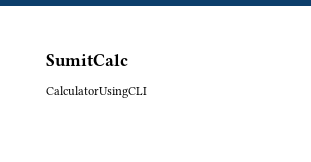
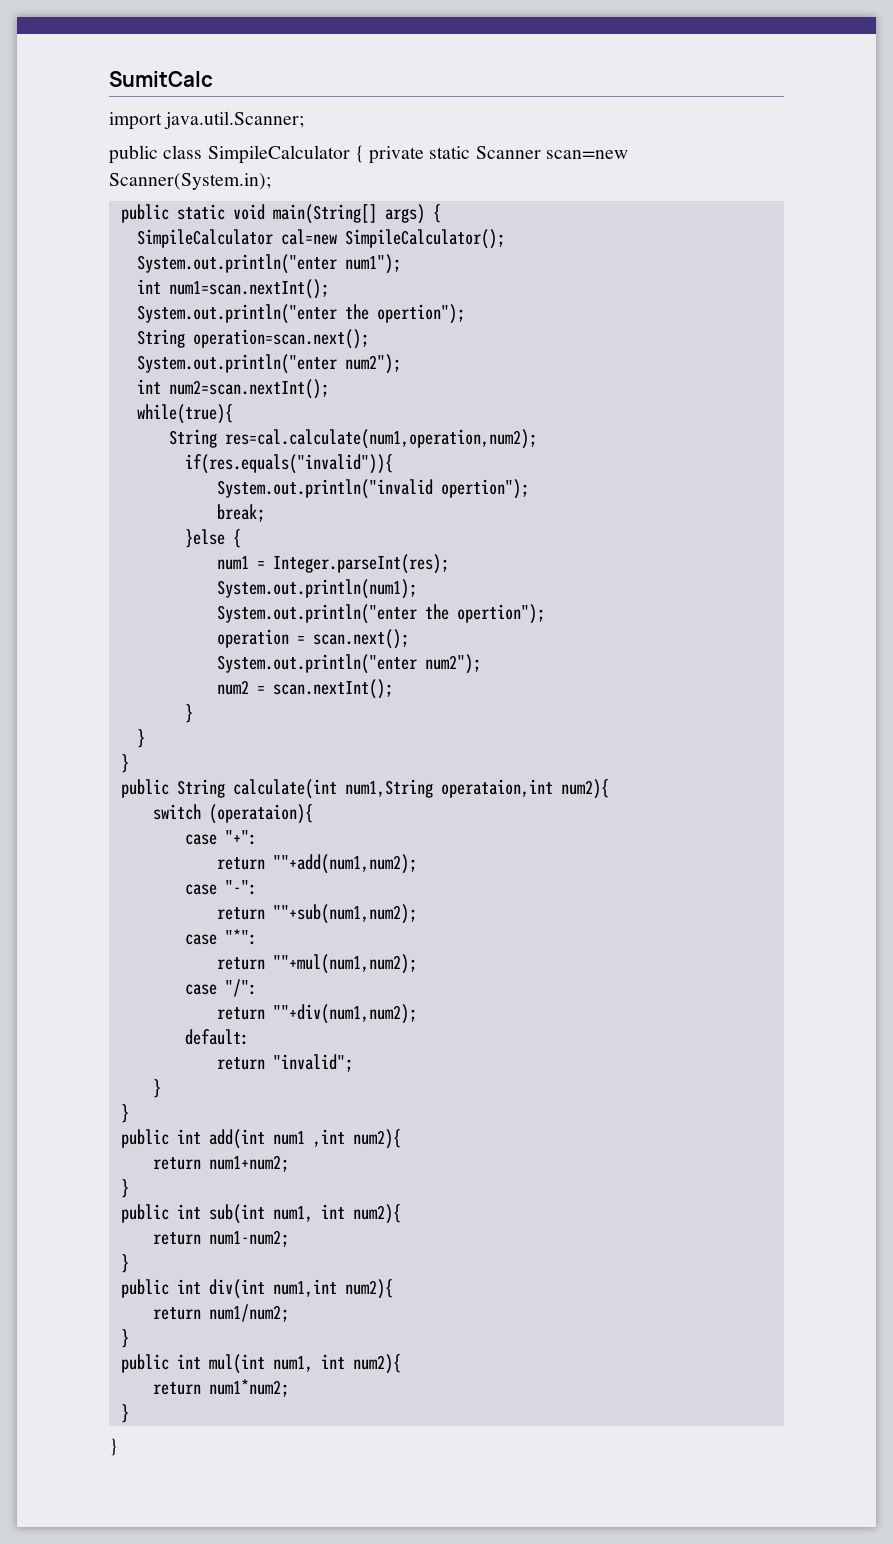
- CalculatorUsingCLI
+ import java.util.Scanner;
+ public class SimpileCalculator { private static Scanner scan=new Scanner(System.in);
+ public static void main(String[] args) {
+ SimpileCalculator cal=new SimpileCalculator();
+ System.out.println("enter num1");
+ int num1=scan.nextInt();
+ System.out.println("enter the opertion");
+ String operation=scan.next();
+ System.out.println("enter num2");
+ int num2=scan.nextInt();
+ while(true){
+ String res=cal.calculate(num1,operation,num2);
+ if(res.equals("invalid")){
+ System.out.println("invalid opertion");
+ break;
+ }else {
+ num1 = Integer.parseInt(res);
+ System.out.println(num1);
+ System.out.println("enter the opertion");
+ operation = scan.next();
+ System.out.println("enter num2");
+ num2 = scan.nextInt();
+ }
+ }
+ }
+ public String calculate(int num1,String operataion,int num2){
+ switch (operataion){
+ case "+":
+ return ""+add(num1,num2);
+ case "-":
+ return ""+sub(num1,num2);
+ case "*":
+ return ""+mul(num1,num2);
+ case "/":
+ return ""+div(num1,num2);
+ default:
+ return "invalid";
+ }
+ }
+ public int add(int num1 ,int num2){
+ return num1+num2;
+ }
+ public int sub(int num1, int num2){
+ return num1-num2;
+ }
+ public int div(int num1,int num2){
+ return num1/num2;
+ }
+ public int mul(int num1, int num2){
+ return num1*num2;
+ }
+ }

